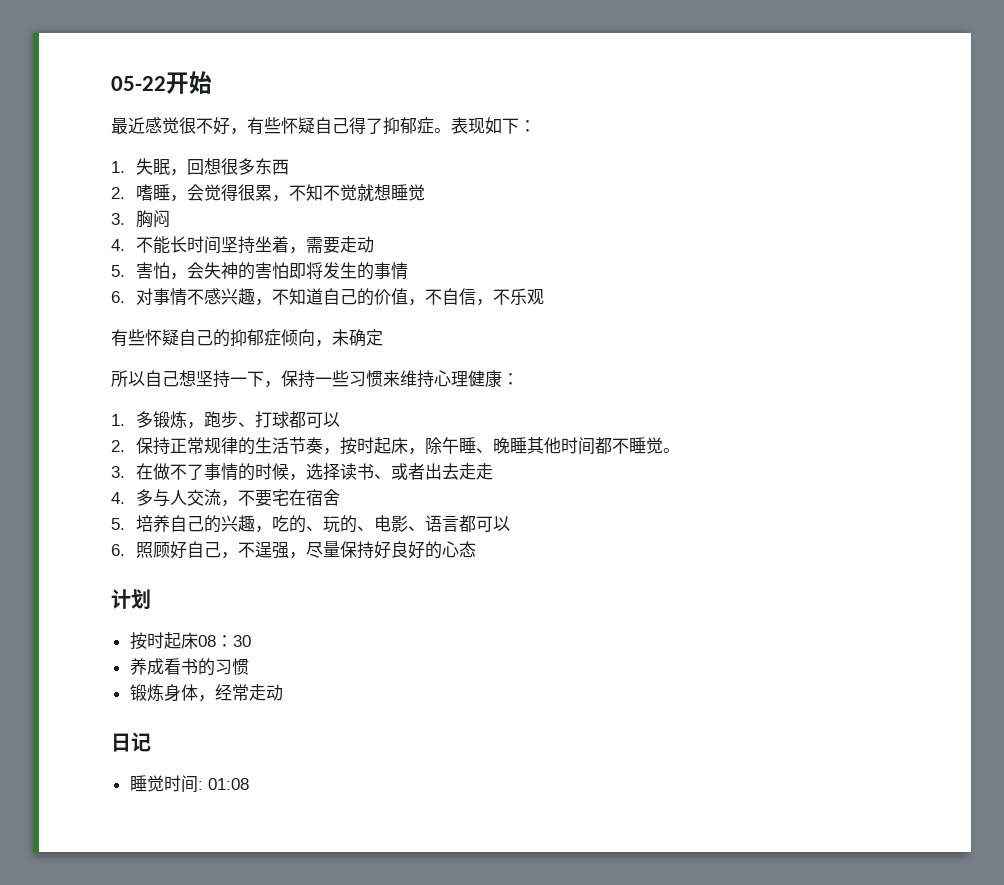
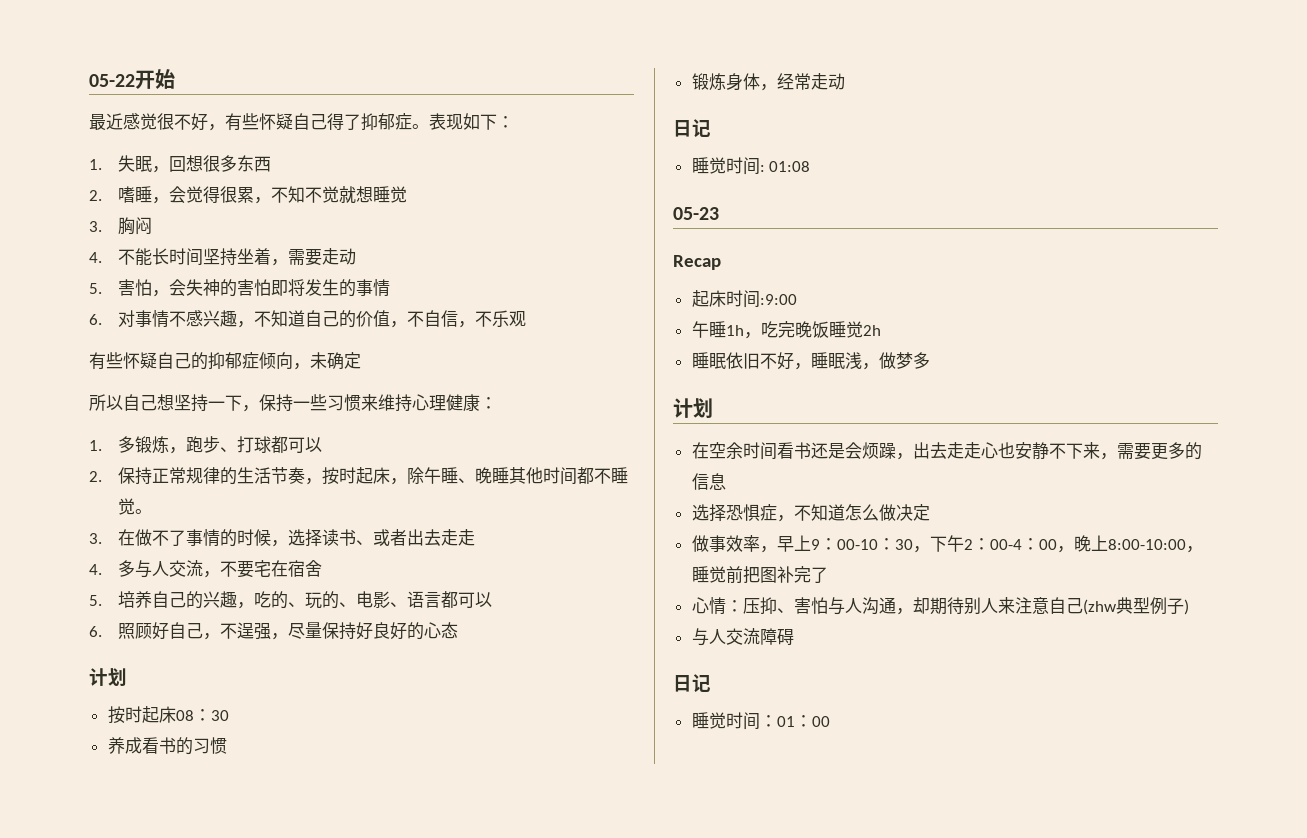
+ 05-23
+ Recap
+ 起床时间:9:00
+ 午睡1h，吃完晚饭睡觉2h
+ 睡眠依旧不好，睡眠浅，做梦多
+ 计划
+ 在空余时间看书还是会烦躁，出去走走心也安静不下来，需要更多的信息
+ 选择恐惧症，不知道怎么做决定
+ 做事效率，早上9：00-10：30，下午2：00-4：00，晚上8:00-10:00，睡觉前把图补完了
+ 心情：压抑、害怕与人沟通，却期待别人来注意自己(zhw典型例子)
+ 与人交流障碍
+ 日记
+ 睡觉时间：01：00

